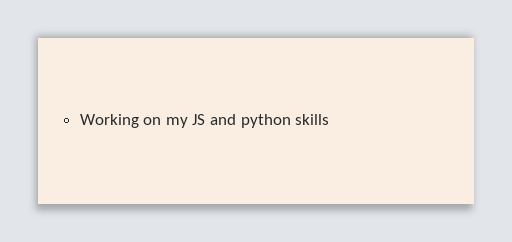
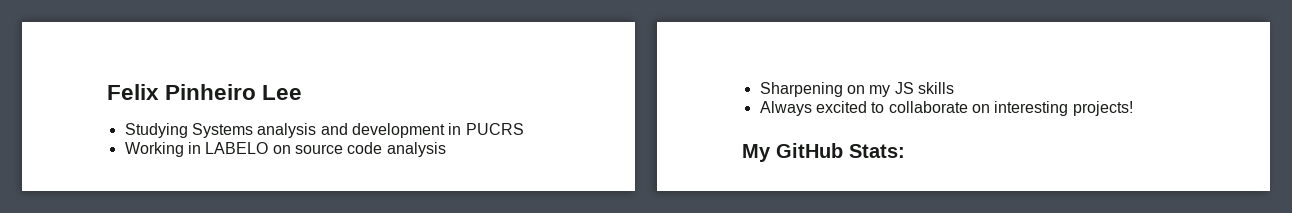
- Working on my JS and python skills
+ Felix Pinheiro Lee
+ Studying Systems analysis and development in PUCRS
+ Working in LABELO on source code analysis
+ Sharpening on my JS skills
+ Always excited to collaborate on interesting projects!
+ My GitHub Stats:

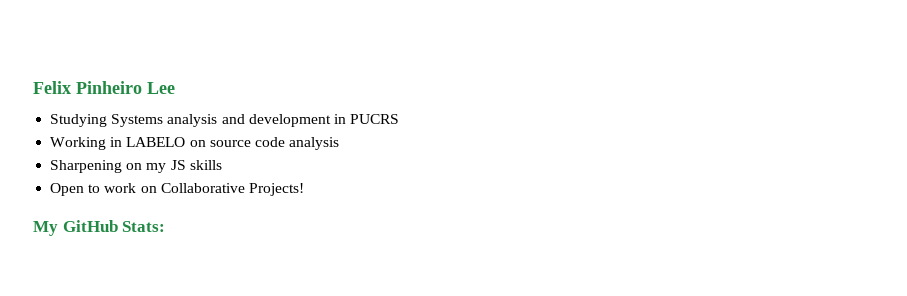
- Always excited to collaborate on interesting projects!
+ Open to work on Collaborative Projects!

